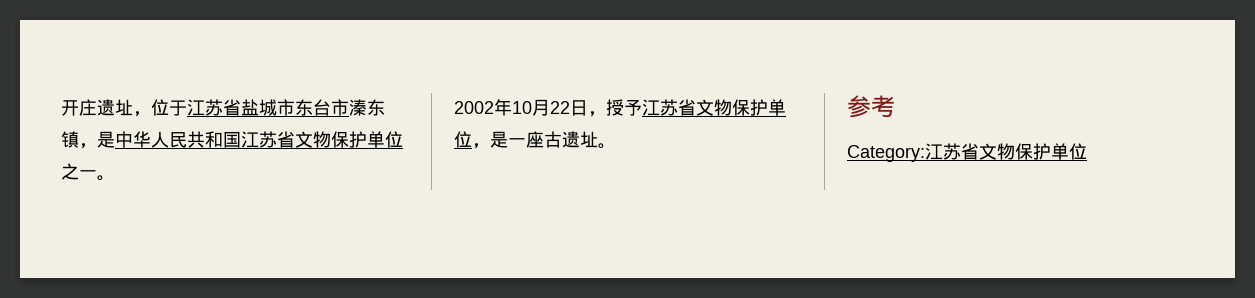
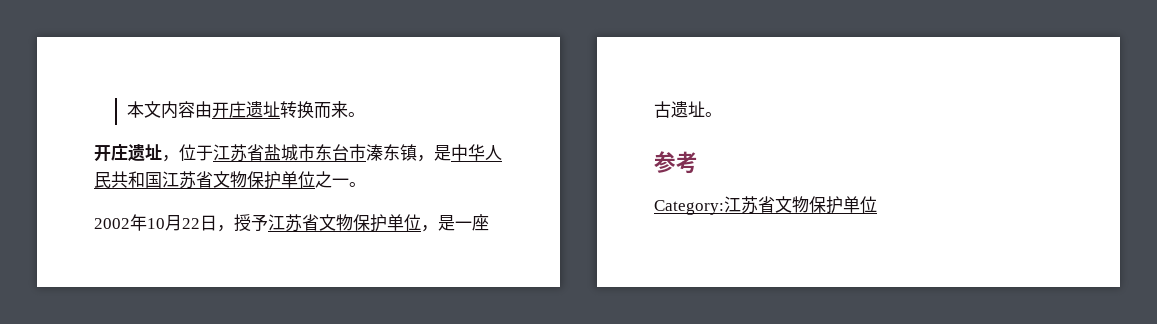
+ 本文内容由开庄遗址转换而来。

